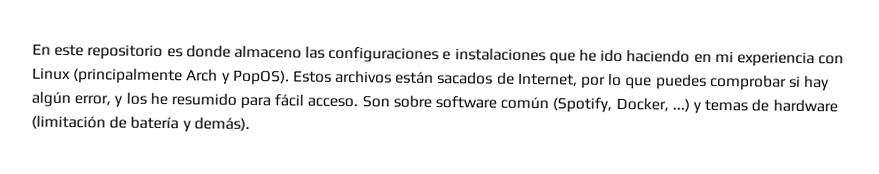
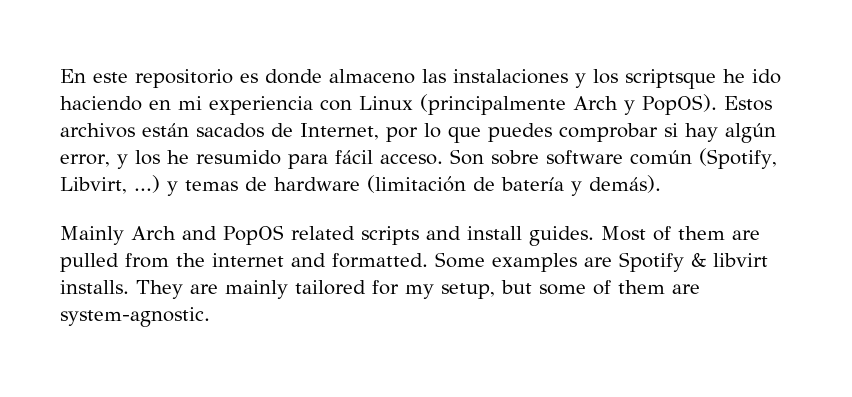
- En este repositorio es donde almaceno las configuraciones e instalaciones que he ido haciendo en mi experiencia con Linux (principalmente Arch y PopOS).
+ En este repositorio es donde almaceno las instalaciones y los scriptsque he ido haciendo en mi experiencia con Linux (principalmente Arch y PopOS).
- Son sobre software común (Spotify, Docker, ...) y temas de hardware (limitación de batería y demás).
+ Son sobre software común (Spotify, Libvirt, ...) y temas de hardware (limitación de batería y demás).
+ Mainly Arch and PopOS related scripts and install guides. Most of them are pulled from the internet and formatted. Some examples are Spotify & libvirt installs. They are mainly tailored for my setup, but some of them are system-agnostic.

